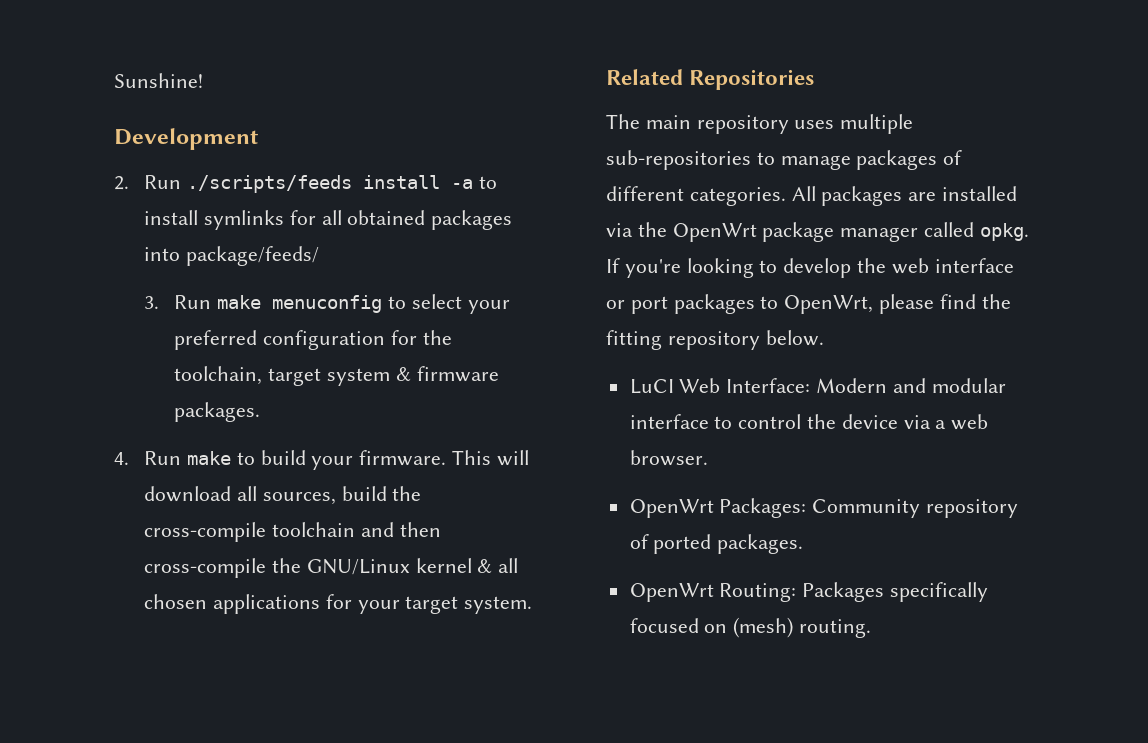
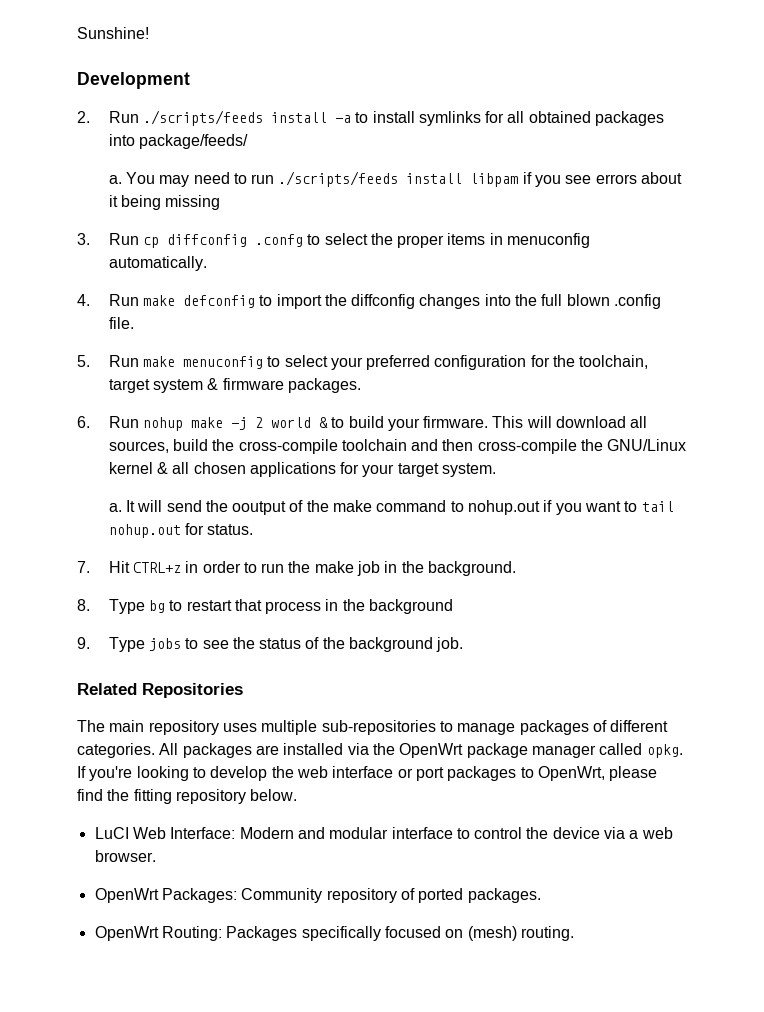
- 3. Run make menuconfig to select your preferred configuration for the toolchain, target system & firmware packages.
+ a. You may need to run ./scripts/feeds install libpam if you see errors about it being missing
+ 3. Run cp diffconfig .confg to select the proper items in menuconfig automatically.
+ 4. Run make defconfig to import the diffconfig changes into the full blown .config file.
+ 5. Run make menuconfig to select your preferred configuration for the toolchain, target system & firmware packages.
- 4. Run make to build your firmware.
+ 6. Run nohup make -j 2 world & to build your firmware.
+ a. It will send the ooutput of the make command to nohup.out if you want to tail nohup.out for status.
+ 7. Hit CTRL+z in order to run the make job in the background.
+ 8. Type bg to restart that process in the background
+ 9. Type jobs to see the status of the background job.

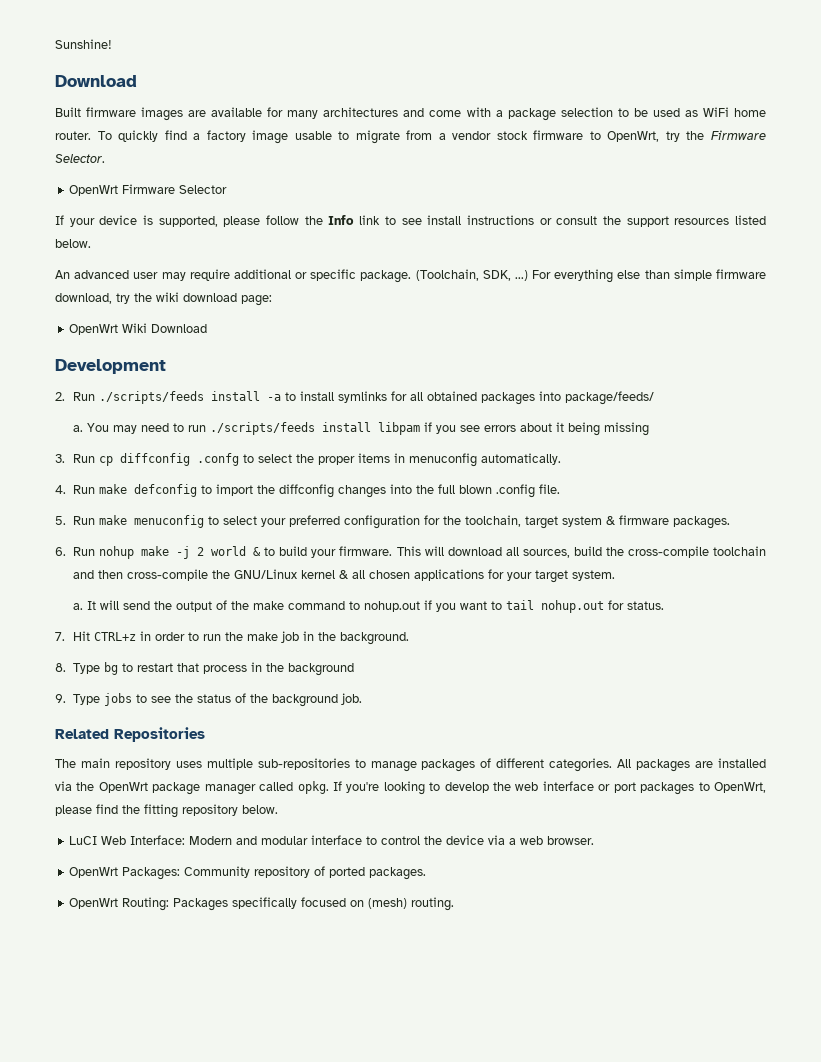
  Sunshine!
+ Download
+ Built firmware images are available for many architectures and come with a package selection to be used as WiFi home router. To quickly find a factory image usable to migrate from a vendor stock firmware to OpenWrt, try the Firmware Selector.
+ OpenWrt Firmware Selector
+ If your device is supported, please follow the Info link to see install instructions or consult the support resources listed below.
+ An advanced user may require additional or specific package. (Toolchain, SDK, ...) For everything else than simple firmware download, try the wiki download page:
+ OpenWrt Wiki Download
- It will send the ooutput of the make command to nohup.out if you want to tail nohup.out for status.
+ It will send the output of the make command to nohup.out if you want to tail nohup.out for status.

